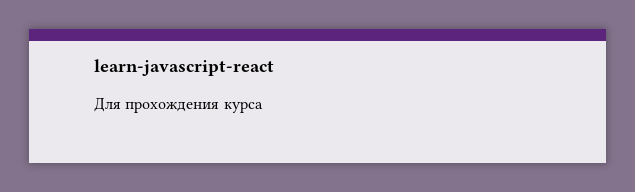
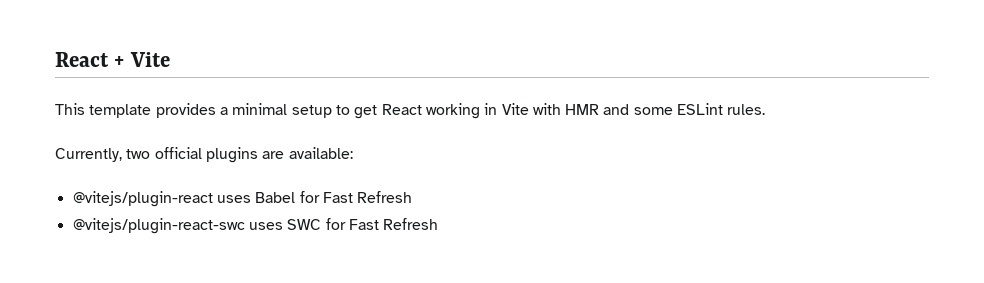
- learn-javascript-react
- Для прохождения курса
+ React + Vite
+ This template provides a minimal setup to get React working in Vite with HMR and some ESLint rules.
+ Currently, two official plugins are available:
+ @vitejs/plugin-react uses Babel for Fast Refresh
+ @vitejs/plugin-react-swc uses SWC for Fast Refresh

